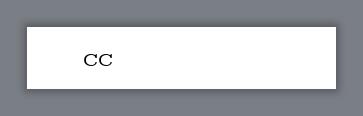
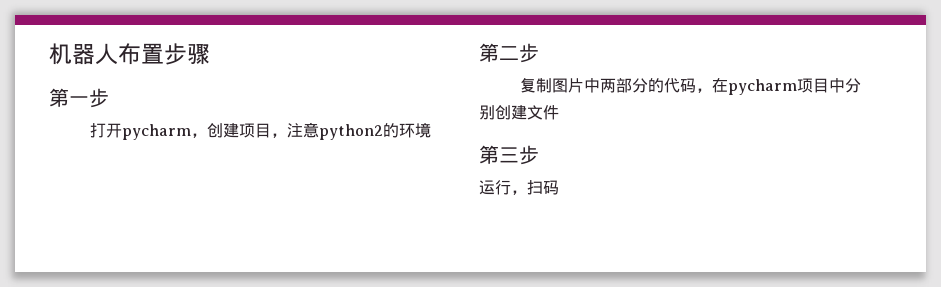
- CC
+ 机器人布置步骤
+ 第一步
+ 打开pycharm，创建项目，注意python2的环境
+ 第二步
+ 复制图片中两部分的代码，在pycharm项目中分别创建文件
+ 第三步
+ 运行，扫码

